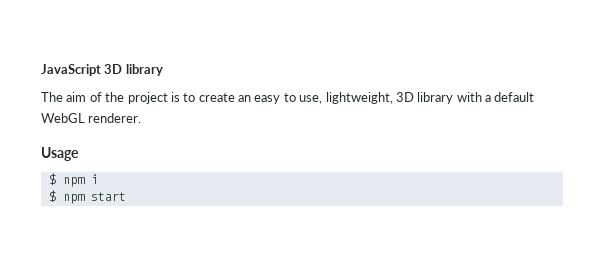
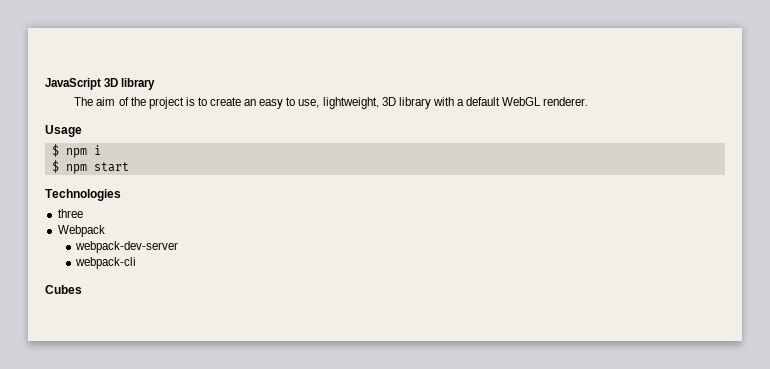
+ Technologies
+ three
+ Webpack
+ webpack-dev-server
+ webpack-cli
+ Cubes

